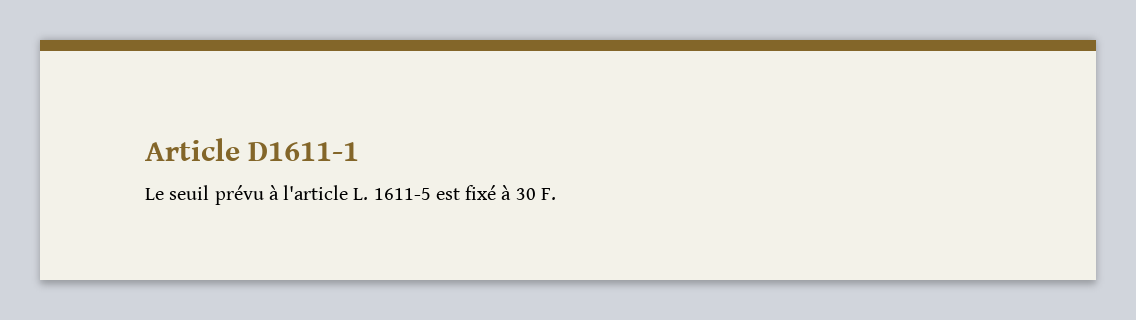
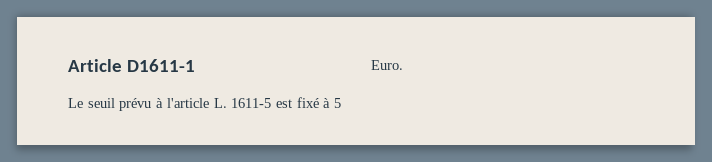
- Le seuil prévu à l'article L. 1611-5 est fixé à 30 F.
+ Le seuil prévu à l'article L. 1611-5 est fixé à 5 Euro.

